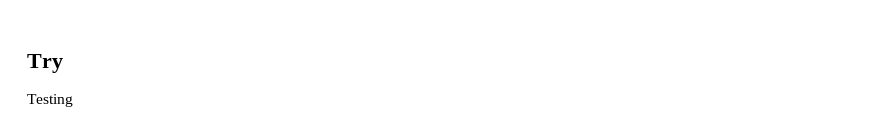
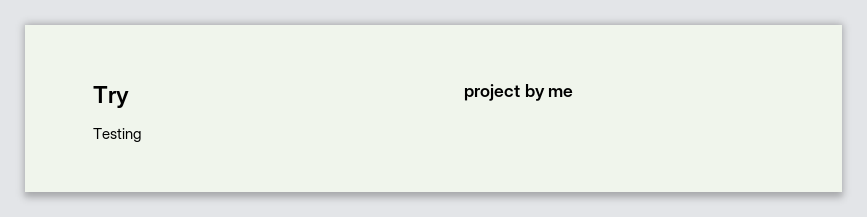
+ project by me

